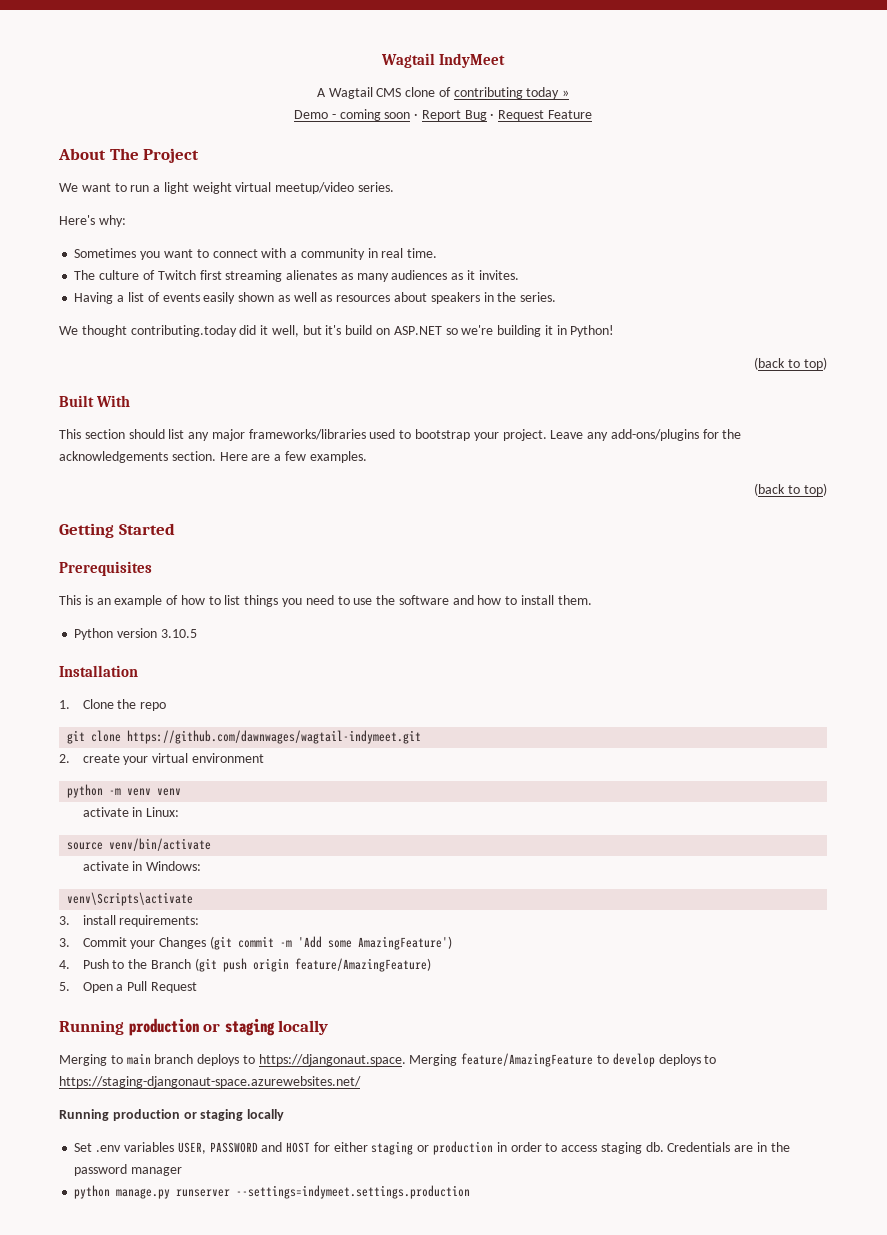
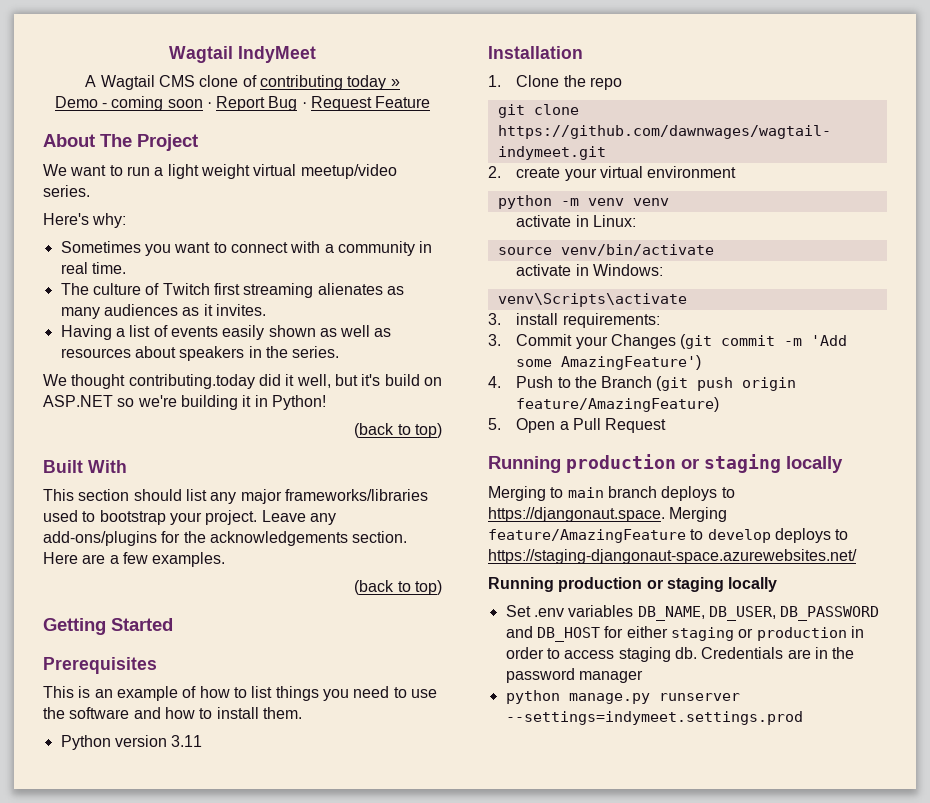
- Python version 3.10.5
+ Python version 3.11
- Set .env variables USER, PASSWORD and HOST for either staging or production in order to access staging db.
+ Set .env variables DB_NAME, DB_USER, DB_PASSWORD and DB_HOST for either staging or production in order to access staging db.
- python manage.py runserver --settings=indymeet.settings.production
+ python manage.py runserver --settings=indymeet.settings.prod

